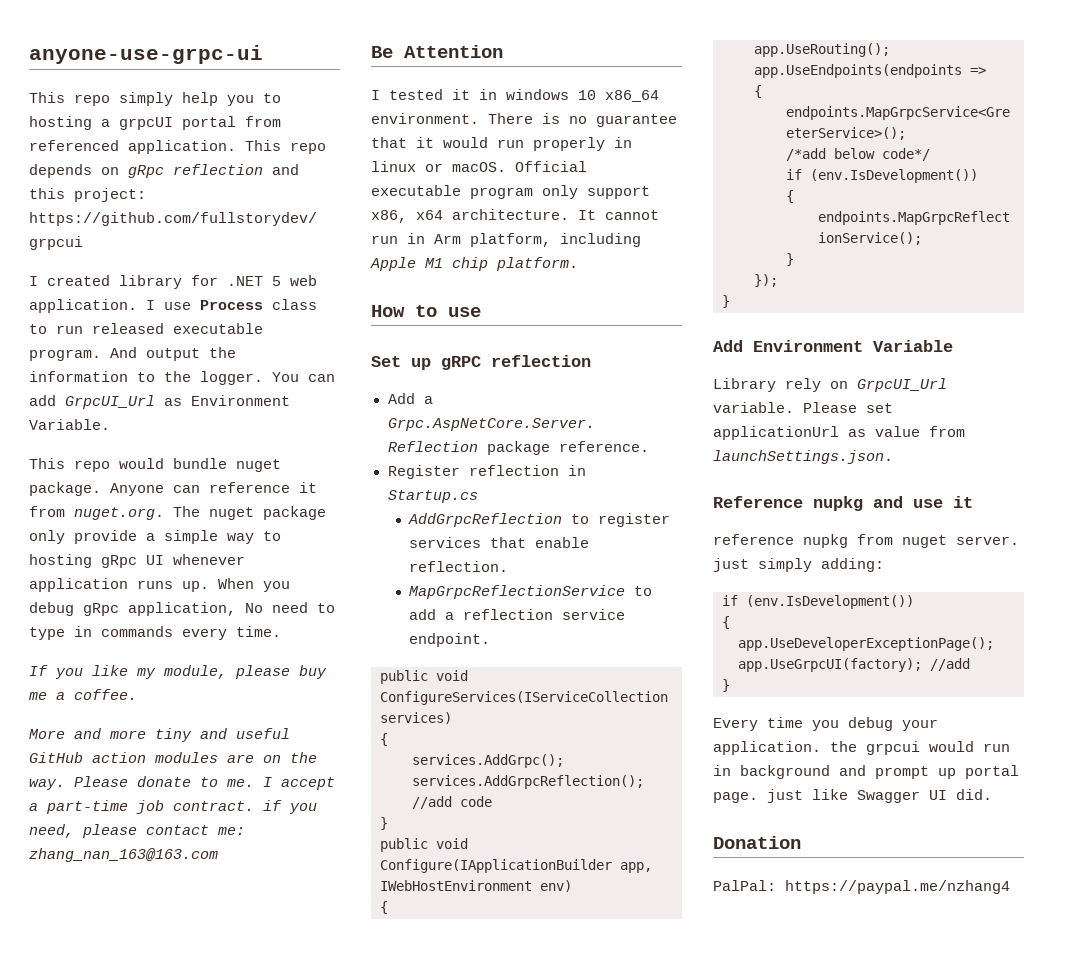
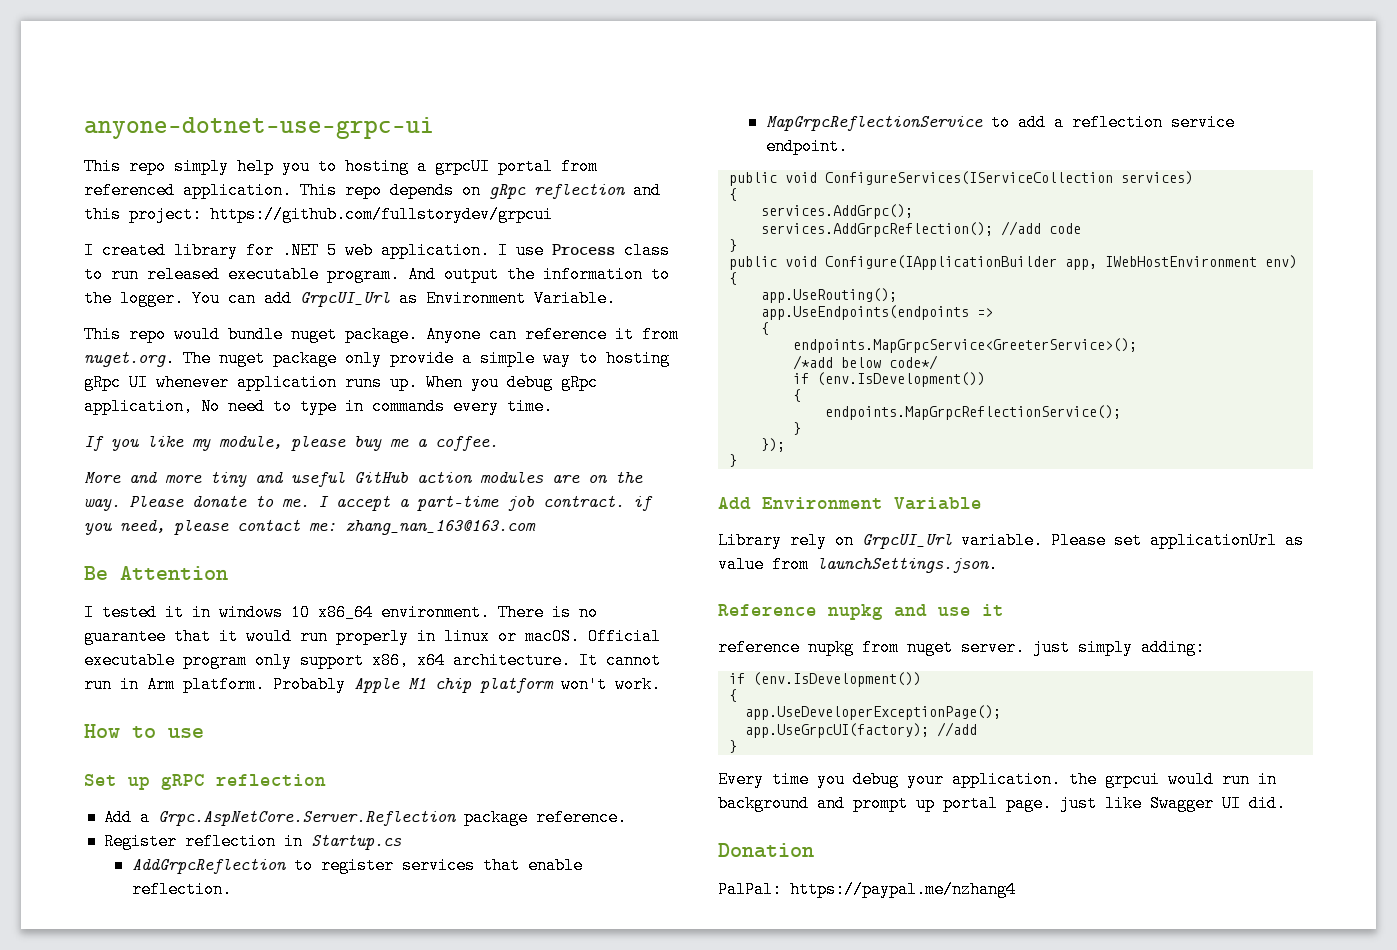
- anyone-use-grpc-ui
+ anyone-dotnet-use-grpc-ui
- It cannot run in Arm platform, including Apple M1 chip platform.
+ It cannot run in Arm platform. Probably Apple M1 chip platform won't work.

